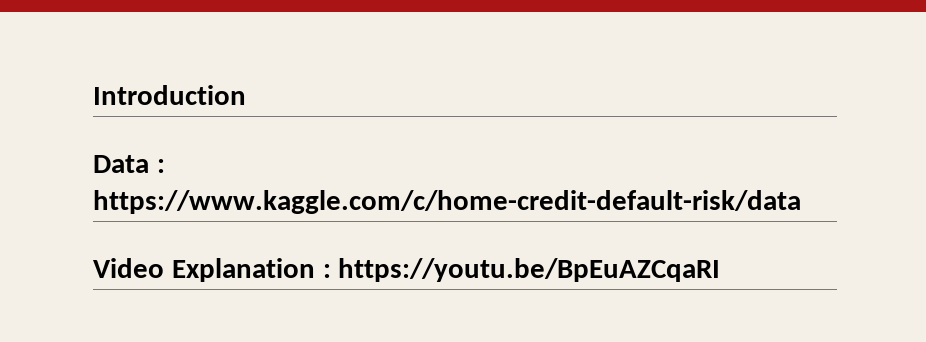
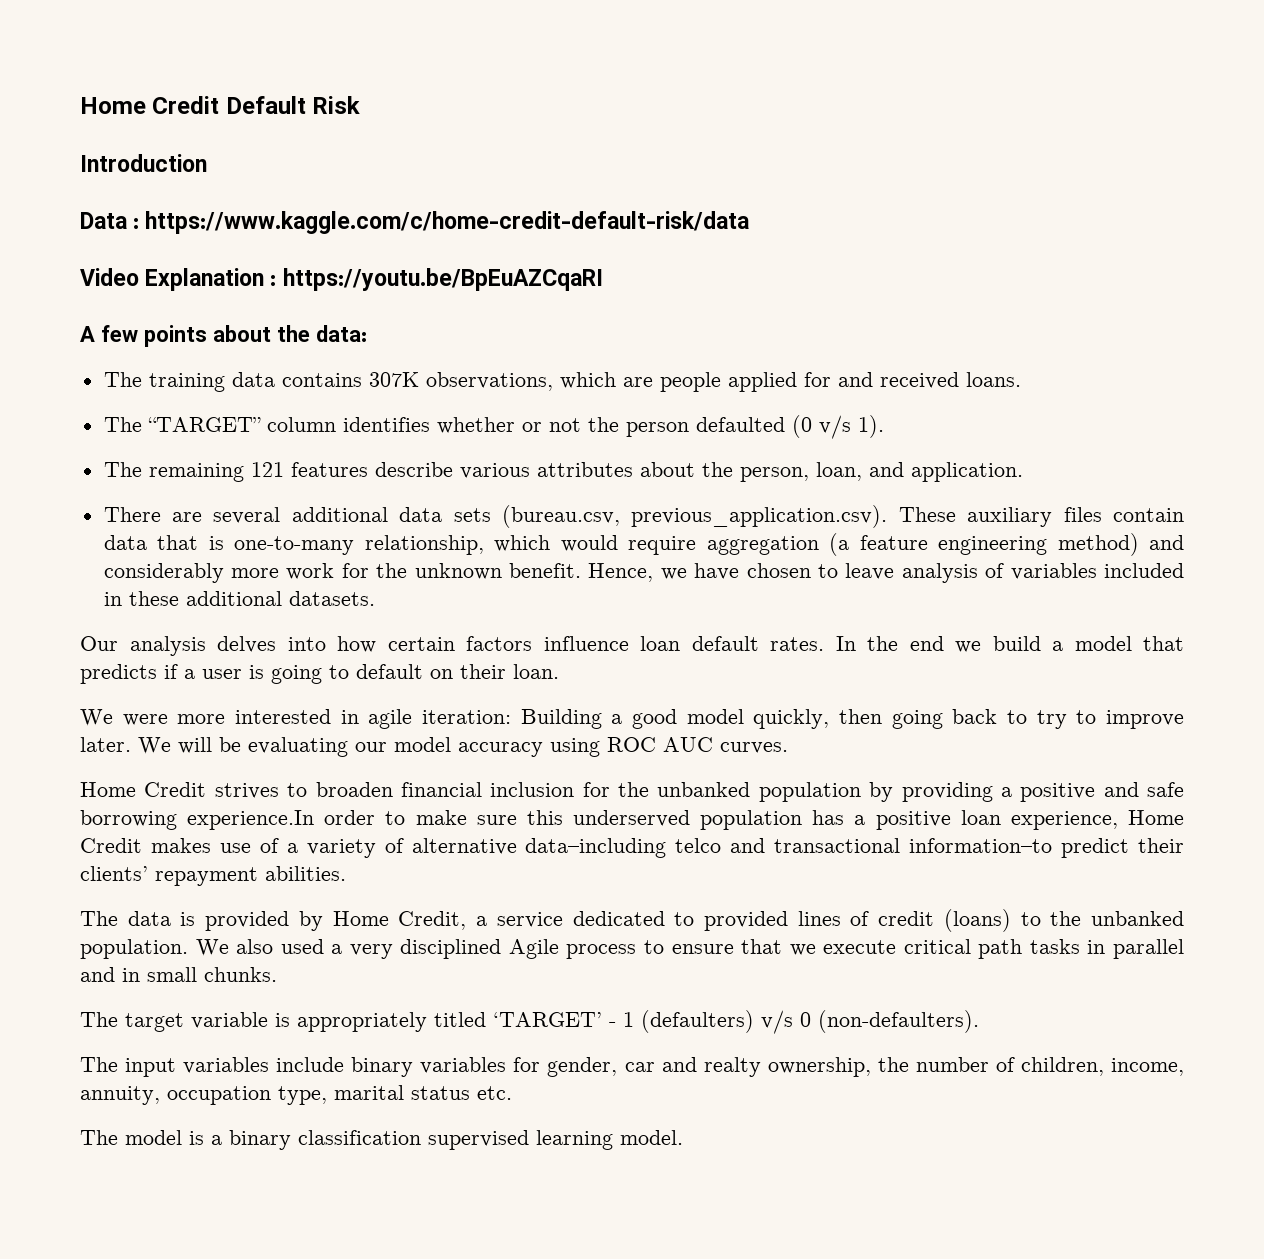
+ Home Credit Default Risk
+ A few points about the data:
+ The training data contains 307K observations, which are people applied for and received loans.
+ The “TARGET” column identifies whether or not the person defaulted (0 v/s 1).
+ The remaining 121 features describe various attributes about the person, loan, and application.
+ There are several additional data sets (bureau.csv, previous_application.csv). These auxiliary files contain data that is one-to-many relationship, which would require aggregation (a feature engineering method) and considerably more work for the unknown benefit. Hence, we have chosen to leave analysis of variables included in these additional datasets.
+ Our analysis delves into how certain factors influence loan default rates. In the end we build a model that predicts if a user is going to default on their loan.
+ We were more interested in agile iteration: Building a good model quickly, then going back to try to improve later. We will be evaluating our model accuracy using ROC AUC curves.
+ Home Credit strives to broaden financial inclusion for the unbanked population by providing a positive and safe borrowing experience.In order to make sure this underserved population has a positive loan experience, Home Credit makes use of a variety of alternative data–including telco and transactional information–to predict their clients’ repayment abilities.
+ The data is provided by Home Credit, a service dedicated to provided lines of credit (loans) to the unbanked population. We also used a very disciplined Agile process to ensure that we execute critical path tasks in parallel and in small chunks.
+ The target variable is appropriately titled ‘TARGET’ - 1 (defaulters) v/s 0 (non-defaulters).
+ The input variables include binary variables for gender, car and realty ownership, the number of children, income, annuity, occupation type, marital status etc.
+ The model is a binary classification supervised learning model.

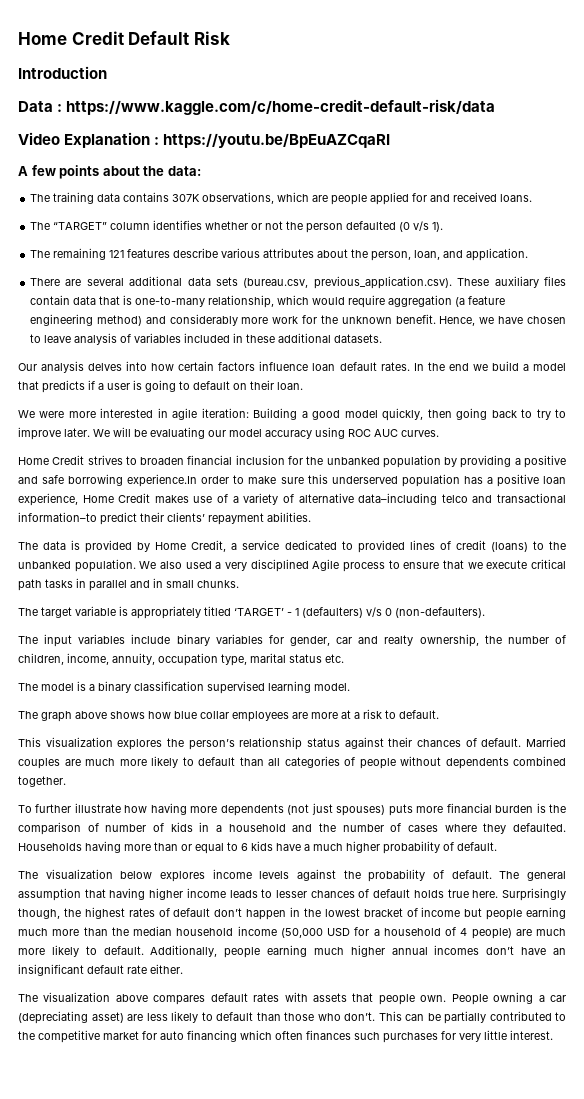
+ The graph above shows how blue collar employees are more at a risk to default.
+ This visualization explores the person’s relationship status against their chances of default. Married couples are much more likely to default than all categories of people without dependents combined together.
+ To further illustrate how having more dependents (not just spouses) puts more financial burden is the comparison of number of kids in a household and the number of cases where they defaulted. Households having more than or equal to 6 kids have a much higher probability of default.
+ The visualization below explores income levels against the probability of default. The general assumption that having higher income leads to lesser chances of default holds true here. Surprisingly though, the highest rates of default don’t happen in the lowest bracket of income but people earning much more than the median household income (50,000 USD for a household of 4 people) are much more likely to default. Additionally, people earning much higher annual incomes don’t have an insignificant default rate either.
+ The visualization above compares default rates with assets that people own. People owning a car (depreciating asset) are less likely to default than those who don’t. This can be partially contributed to the competitive market for auto financing which often finances such purchases for very little interest.

